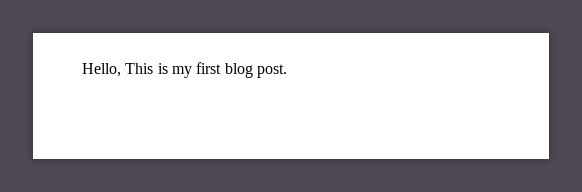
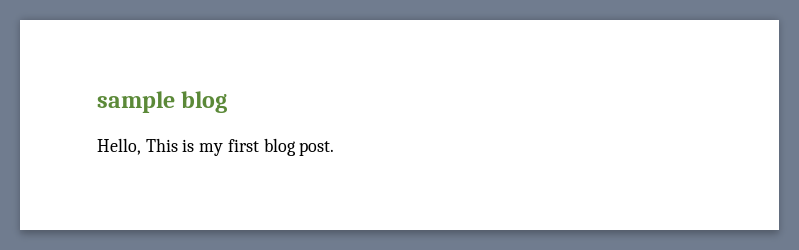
+ sample blog

